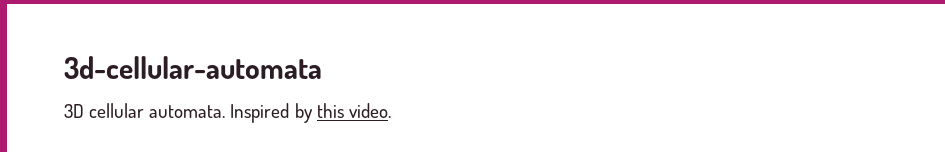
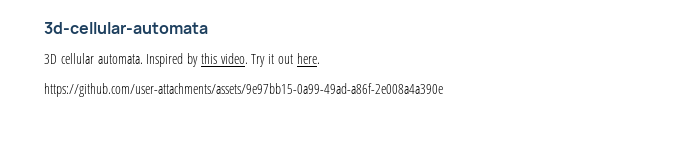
+ Try it out here.
+ https://github.com/user-attachments/assets/9e97bb15-0a99-49ad-a86f-2e008a4a390e

